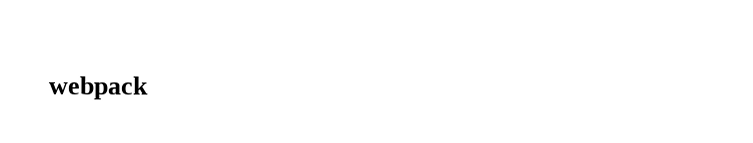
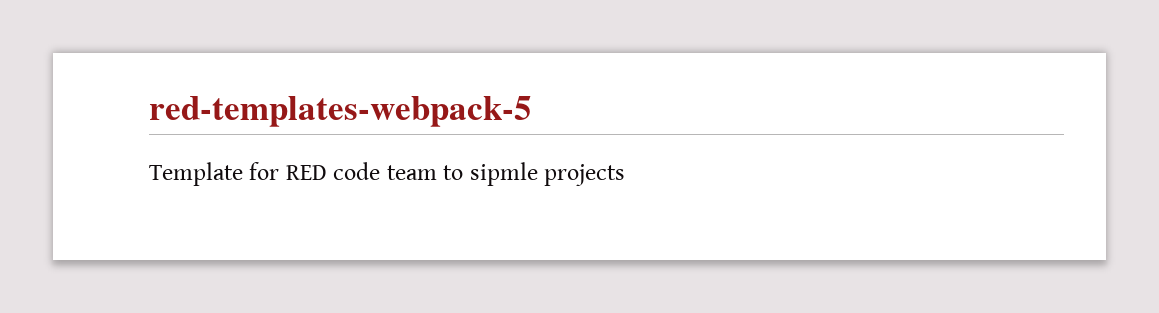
- webpack
+ red-templates-webpack-5
+ Template for RED code team to sipmle projects

